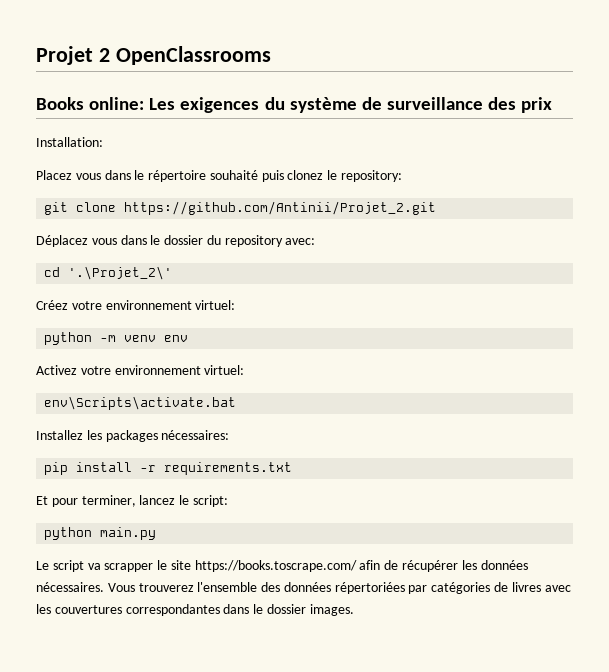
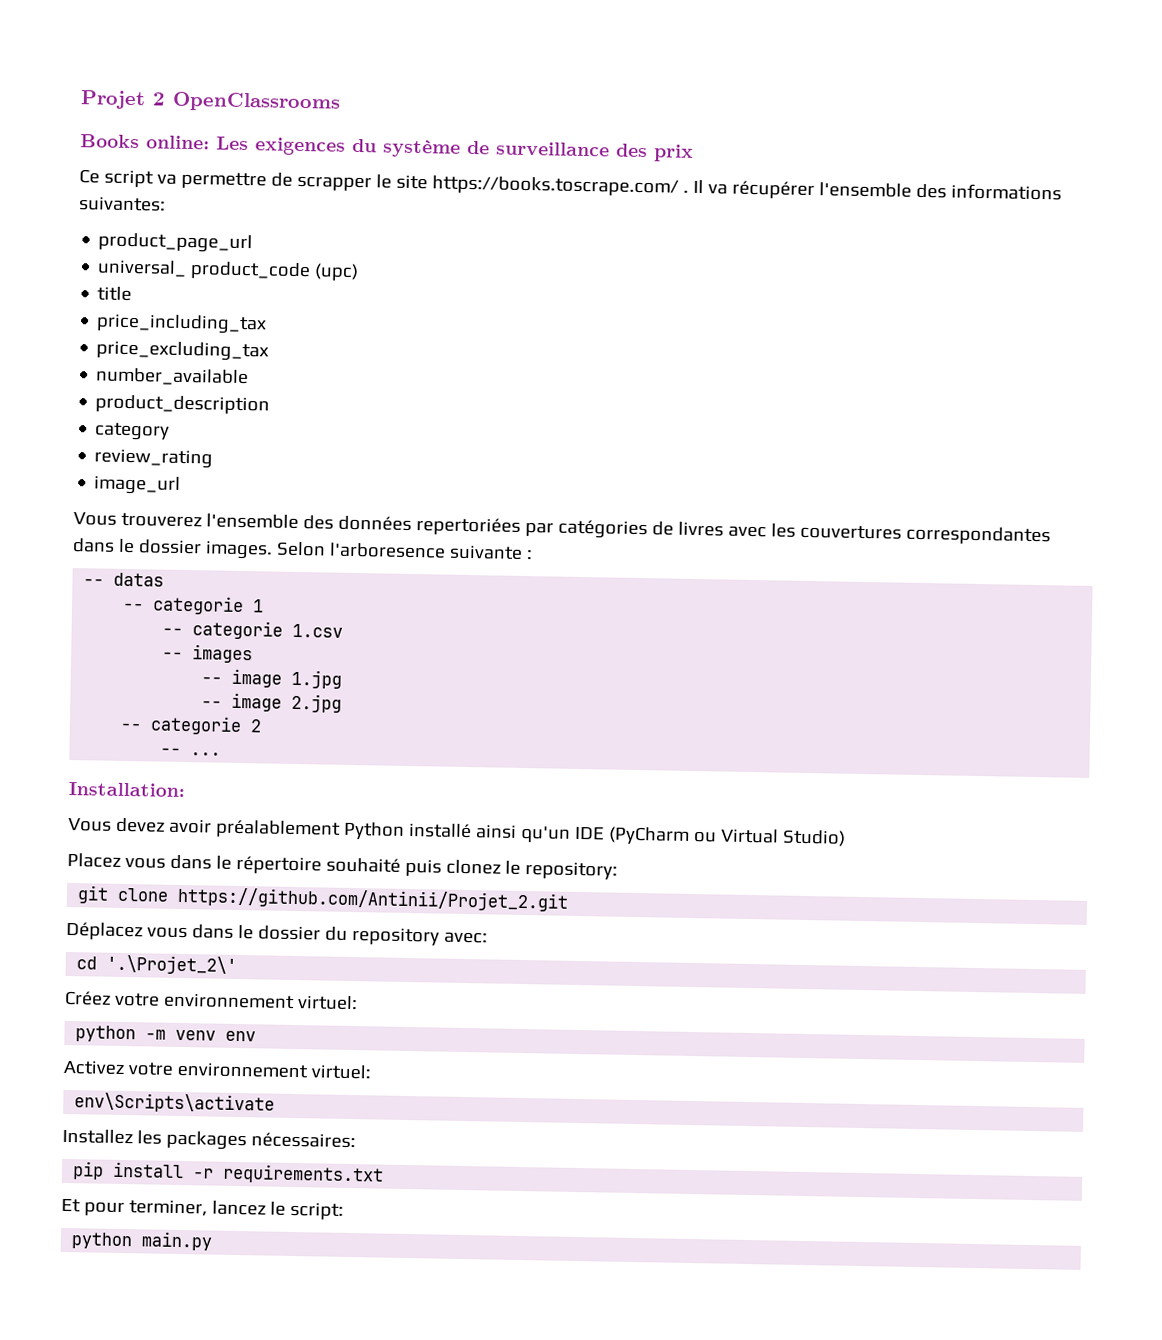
+ Ce script va permettre de scrapper le site https://books.toscrape.com/ . Il va récupérer l'ensemble des informations suivantes:
+ product_page_url
+ universal_ product_code (upc)
+ title
+ price_including_tax
+ price_excluding_tax
+ number_available
+ product_description
+ category
+ review_rating
+ image_url
+ Vous trouverez l'ensemble des données repertoriées par catégories de livres avec les couvertures correspondantes dans le dossier images. Selon l'arboresence suivante :
+ -- datas
+ -- categorie 1
+ -- categorie 1.csv
+ -- images
+ -- image 1.jpg
+ -- image 2.jpg
+ -- categorie 2
+ -- ...
  Installation:
+ Vous devez avoir préalablement Python installé ainsi qu'un IDE (PyCharm ou Virtual Studio)
- env\Scripts\activate.bat
+ env\Scripts\activate
- Le script va scrapper le site https://books.toscrape.com/ afin de récupérer les données nécessaires. Vous trouverez l'ensemble des données répertoriées par catégories de livres avec les couvertures correspondantes dans le dossier images.

